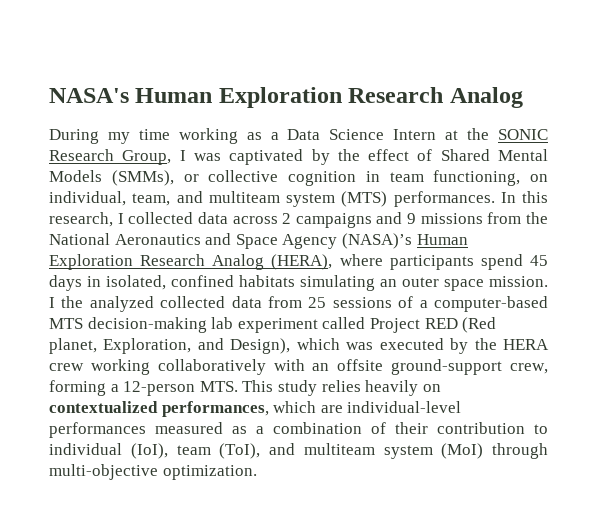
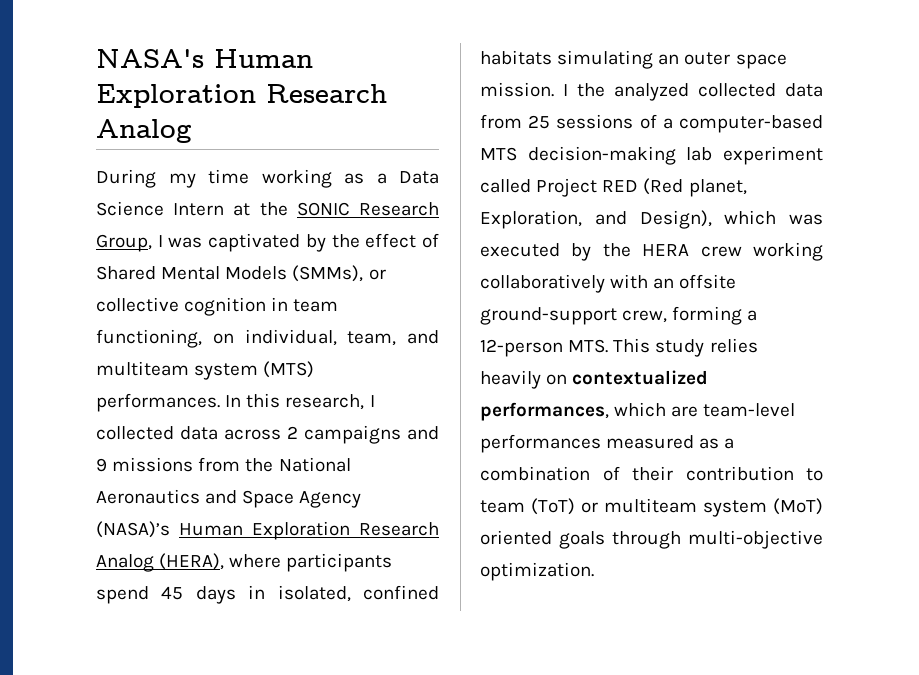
- I the analyzed collected data from 25 sessions of a computer-based MTS decision-making lab experiment called Project RED (Red planet, Exploration, and Design), which was executed by the HERA crew working collaboratively with an offsite ground-support crew, forming a 12-person MTS. This study relies heavily on contextualized performances, which are individual-level performances measured as a combination of their contribution to individual (IoI), team (ToI), and multiteam system (MoI) through multi-objective optimization.
+ I the analyzed collected data from 25 sessions of a computer-based MTS decision-making lab experiment called Project RED (Red planet, Exploration, and Design), which was executed by the HERA crew working collaboratively with an offsite ground-support crew, forming a 12-person MTS. This study relies heavily on contextualized performances, which are team-level performances measured as a combination of their contribution to team (ToT) or multiteam system (MoT) oriented goals through multi-objective optimization.

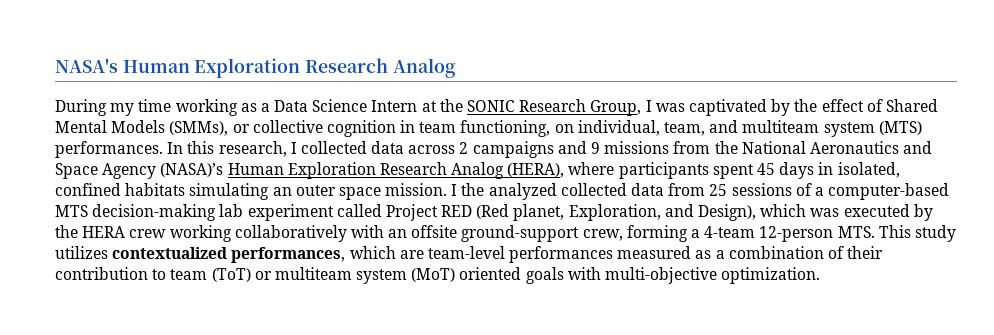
- In this research, I collected data across 2 campaigns and 9 missions from the National Aeronautics and Space Agency (NASA)’s Human Exploration Research Analog (HERA), where participants spend 45 days in isolated, confined habitats simulating an outer space mission.
+ In this research, I collected data across 2 campaigns and 9 missions from the National Aeronautics and Space Agency (NASA)’s Human Exploration Research Analog (HERA), where participants spent 45 days in isolated, confined habitats simulating an outer space mission.
- I the analyzed collected data from 25 sessions of a computer-based MTS decision-making lab experiment called Project RED (Red planet, Exploration, and Design), which was executed by the HERA crew working collaboratively with an offsite ground-support crew, forming a 12-person MTS. This study relies heavily on contextualized performances, which are team-level performances measured as a combination of their contribution to team (ToT) or multiteam system (MoT) oriented goals through multi-objective optimization.
+ I the analyzed collected data from 25 sessions of a computer-based MTS decision-making lab experiment called Project RED (Red planet, Exploration, and Design), which was executed by the HERA crew working collaboratively with an offsite ground-support crew, forming a 4-team 12-person MTS. This study utilizes contextualized performances, which are team-level performances measured as a combination of their contribution to team (ToT) or multiteam system (MoT) oriented goals with multi-objective optimization.

